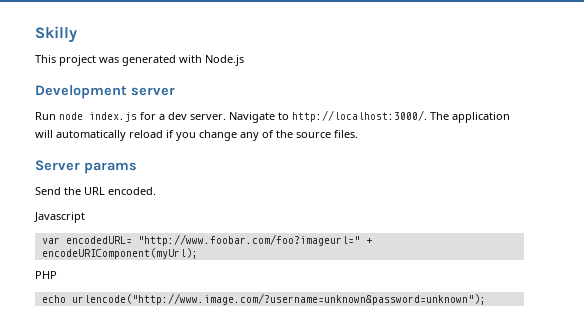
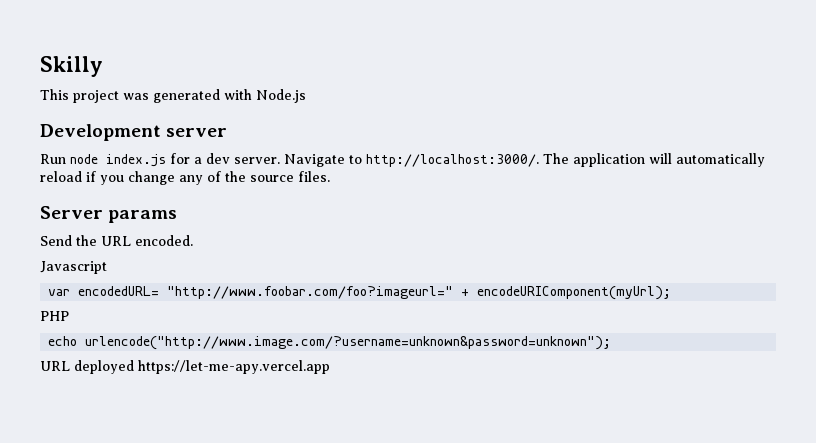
+ URL deployed https://let-me-apy.vercel.app

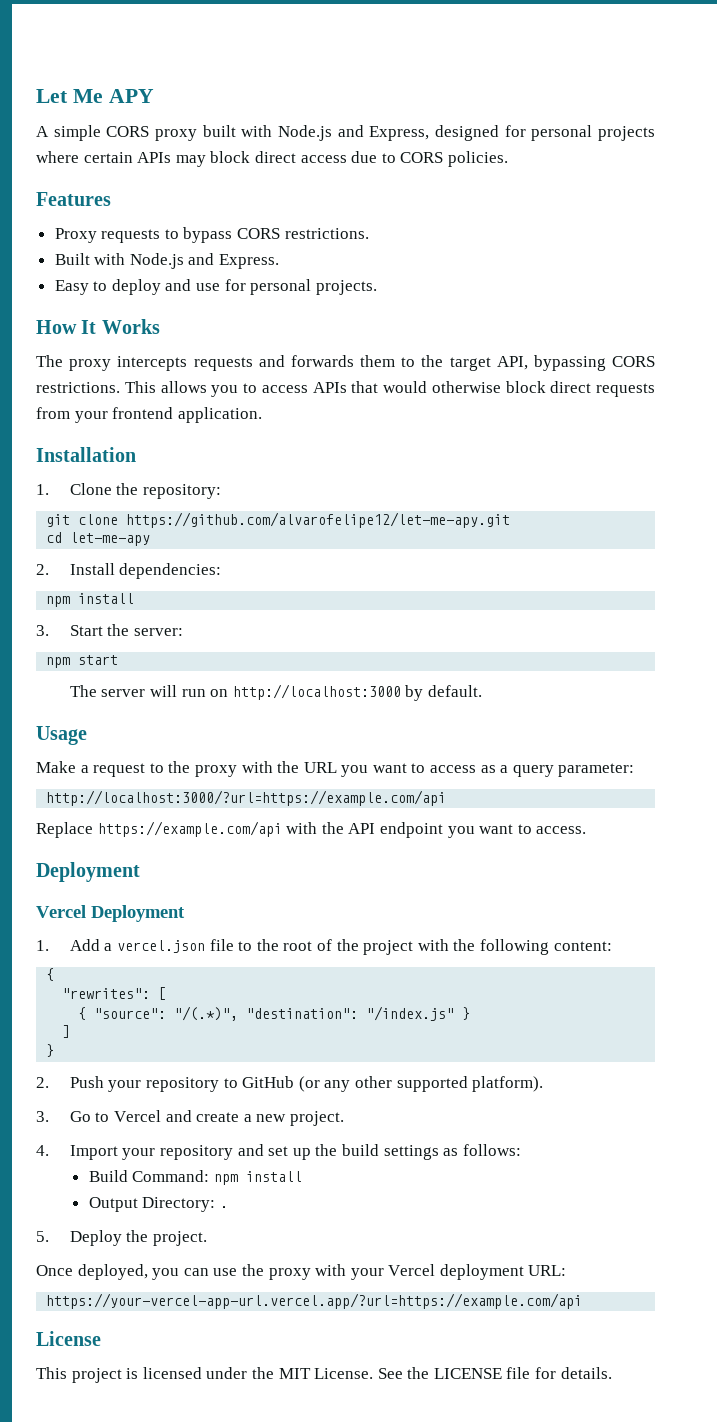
- Skilly
- This project was generated with Node.js
- Development server
- Run node index.js for a dev server. Navigate to http://localhost:3000/. The application will automatically reload if you change any of the source files.
- Server params
- Send the URL encoded.
- Javascript
- var encodedURL= "http://www.foobar.com/foo?imageurl=" + encodeURIComponent(myUrl);
- PHP
- echo urlencode("http://www.image.com/?username=unknown&password=unknown");
- URL deployed https://let-me-apy.vercel.app
+ Let Me APY
+ A simple CORS proxy built with Node.js and Express, designed for personal projects where certain APIs may block direct access due to CORS policies.
+ Features
+ Proxy requests to bypass CORS restrictions.
+ Built with Node.js and Express.
+ Easy to deploy and use for personal projects.
+ How It Works
+ The proxy intercepts requests and forwards them to the target API, bypassing CORS restrictions. This allows you to access APIs that would otherwise block direct requests from your frontend application.
+ Installation
+ 1. Clone the repository:
+ git clone https://github.com/alvarofelipe12/let-me-apy.git
+ cd let-me-apy
+ 2. Install dependencies:
+ npm install
+ 3. Start the server:
+ npm start
+ The server will run on http://localhost:3000 by default.
+ Usage
+ Make a request to the proxy with the URL you want to access as a query parameter:
+ http://localhost:3000/?url=https://example.com/api
+ Replace https://example.com/api with the API endpoint you want to access.
+ Deployment
+ Vercel Deployment
+ 1. Add a vercel.json file to the root of the project with the following content:
+ {
+ "rewrites": [
+ { "source": "/(.*)", "destination": "/index.js" }
+ ]
+ }
+ 2. Push your repository to GitHub (or any other supported platform).
+ 3. Go to Vercel and create a new project.
+ 4. Import your repository and set up the build settings as follows:
+ Build Command: npm install
+ Output Directory: .
+ 5. Deploy the project.
+ Once deployed, you can use the proxy with your Vercel deployment URL:
+ https://your-vercel-app-url.vercel.app/?url=https://example.com/api
+ License
+ This project is licensed under the MIT License. See the LICENSE file for details.

